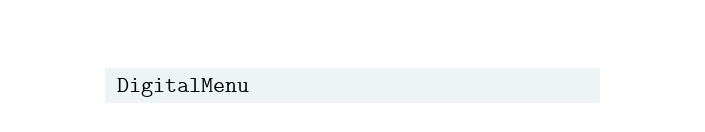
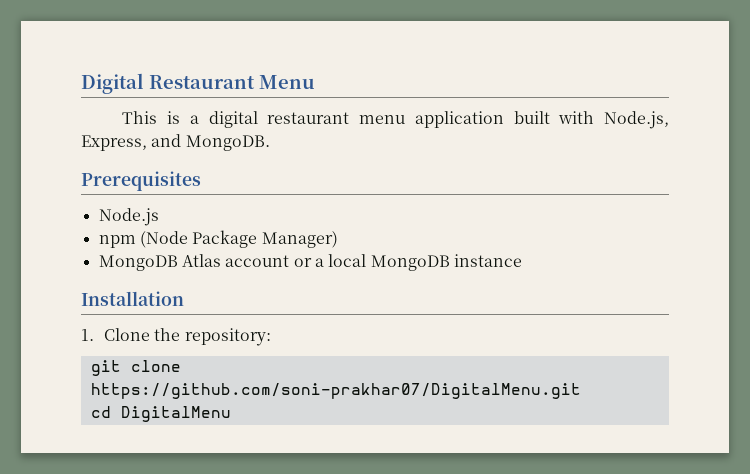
- DigitalMenu
+ Digital Restaurant Menu
+ This is a digital restaurant menu application built with Node.js, Express, and MongoDB.
+ Prerequisites
+ Node.js
+ npm (Node Package Manager)
+ MongoDB Atlas account or a local MongoDB instance
+ Installation
+ 1. Clone the repository:
+ git clone https://github.com/soni-prakhar07/DigitalMenu.git
+ cd DigitalMenu

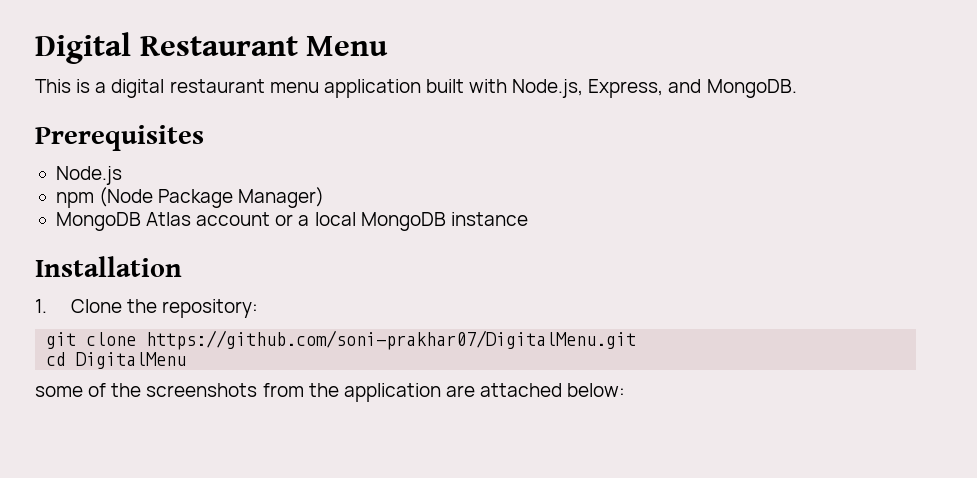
+ some of the screenshots from the application are attached below:

